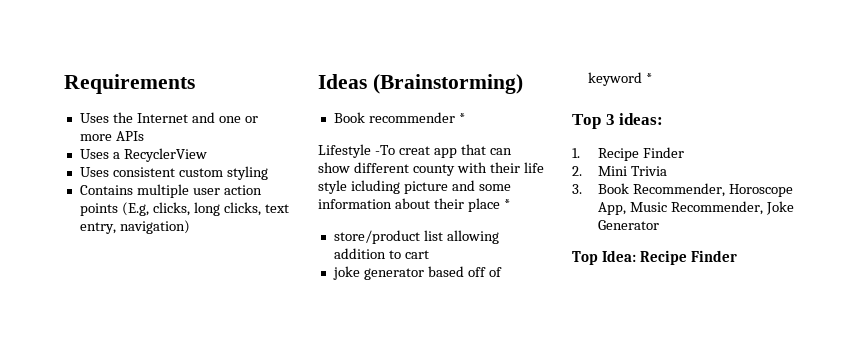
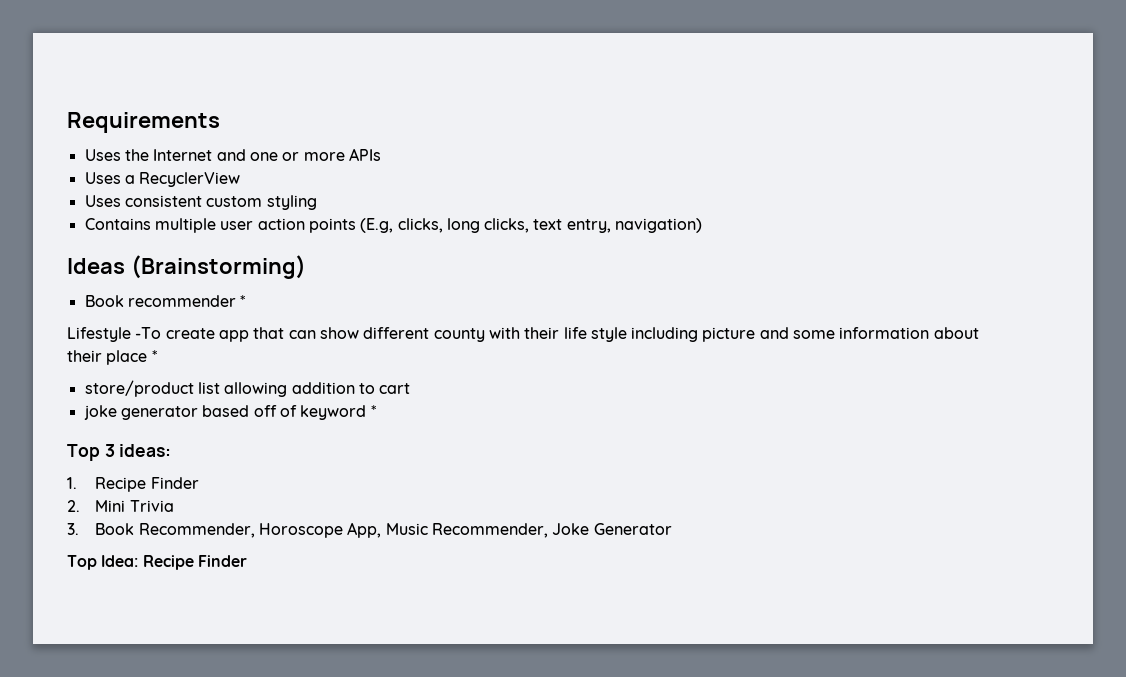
- Lifestyle -To creat app that can show different county with their life style icluding picture and some information about their place *
+ Lifestyle -To create app that can show different county with their life style including picture and some information about their place *

